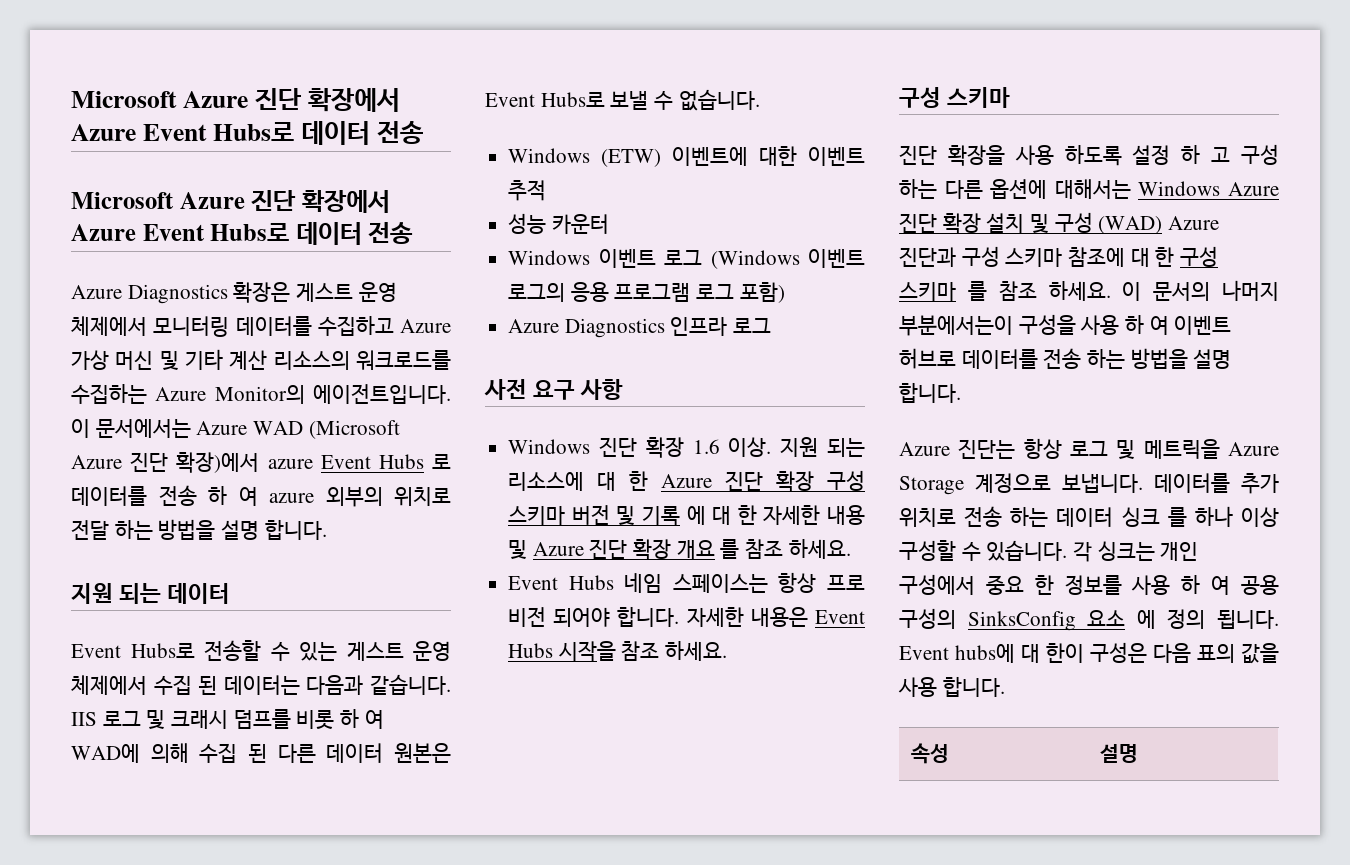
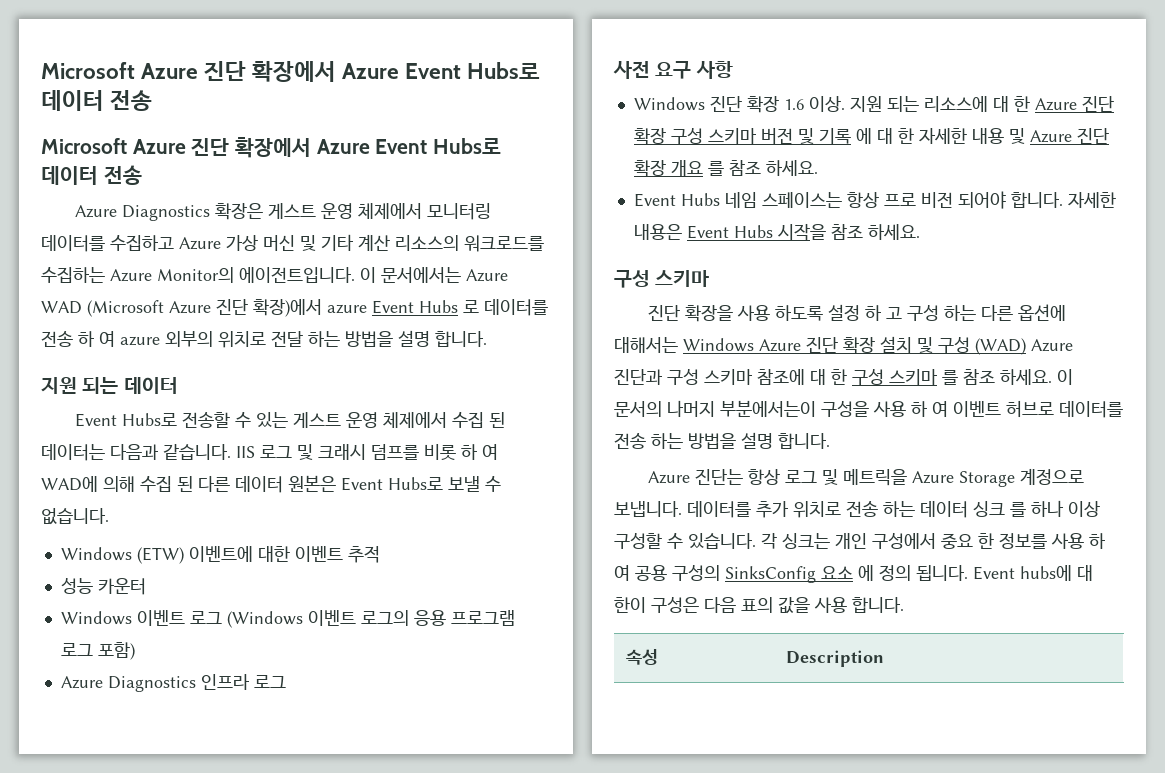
- 속성 | 설명
+ 속성 | Description

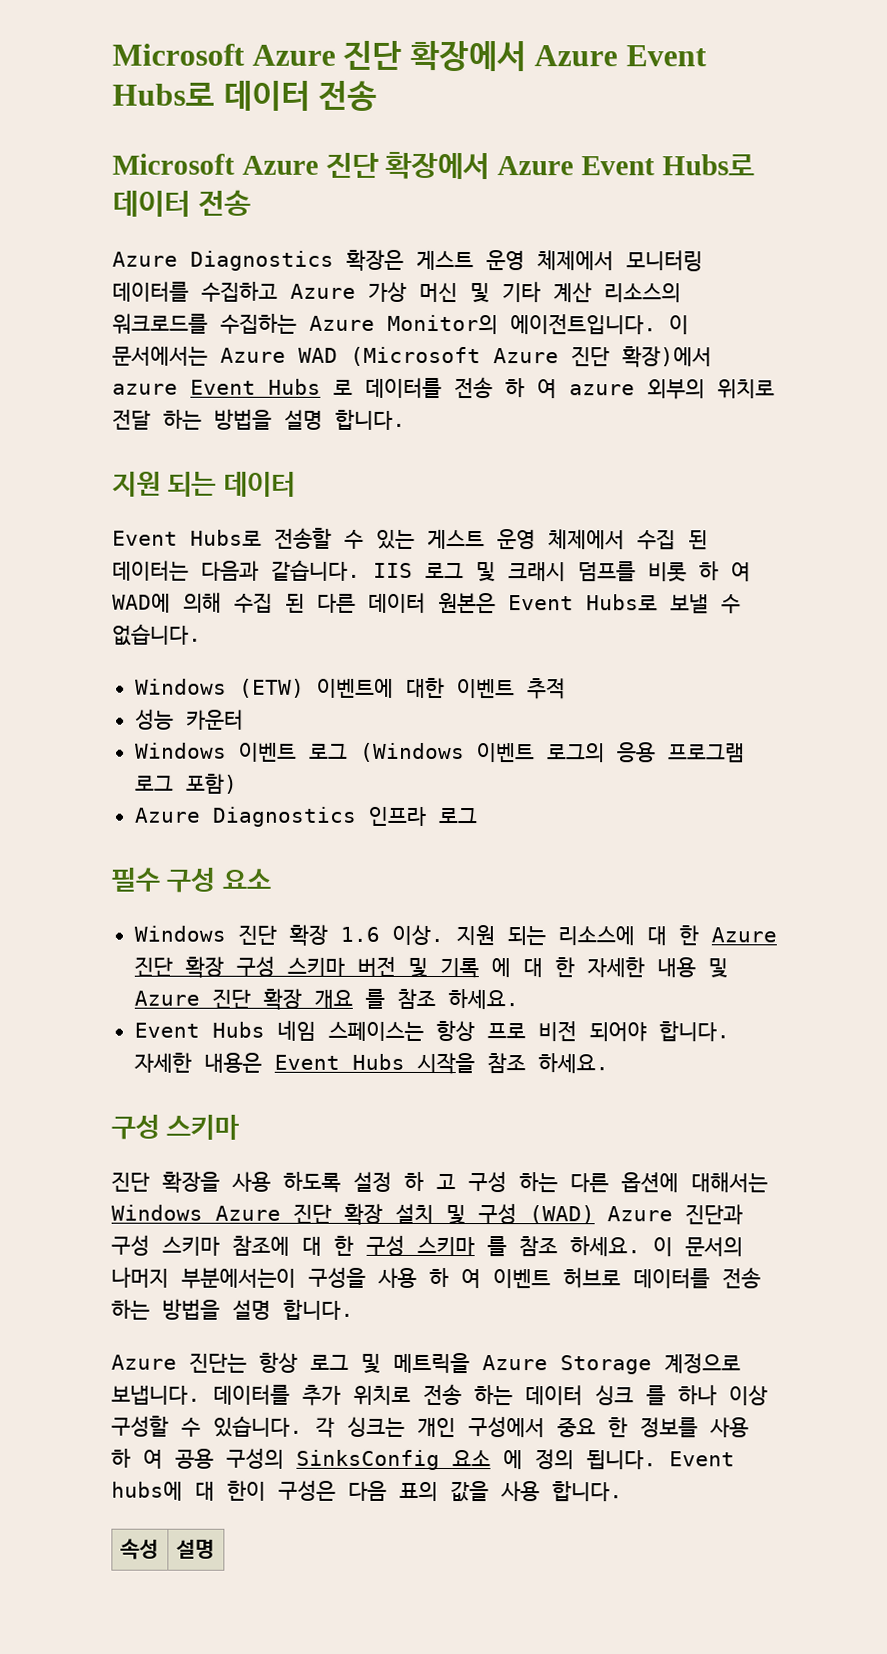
- 사전 요구 사항
+ 필수 구성 요소
- 속성 | Description
+ 속성 | 설명

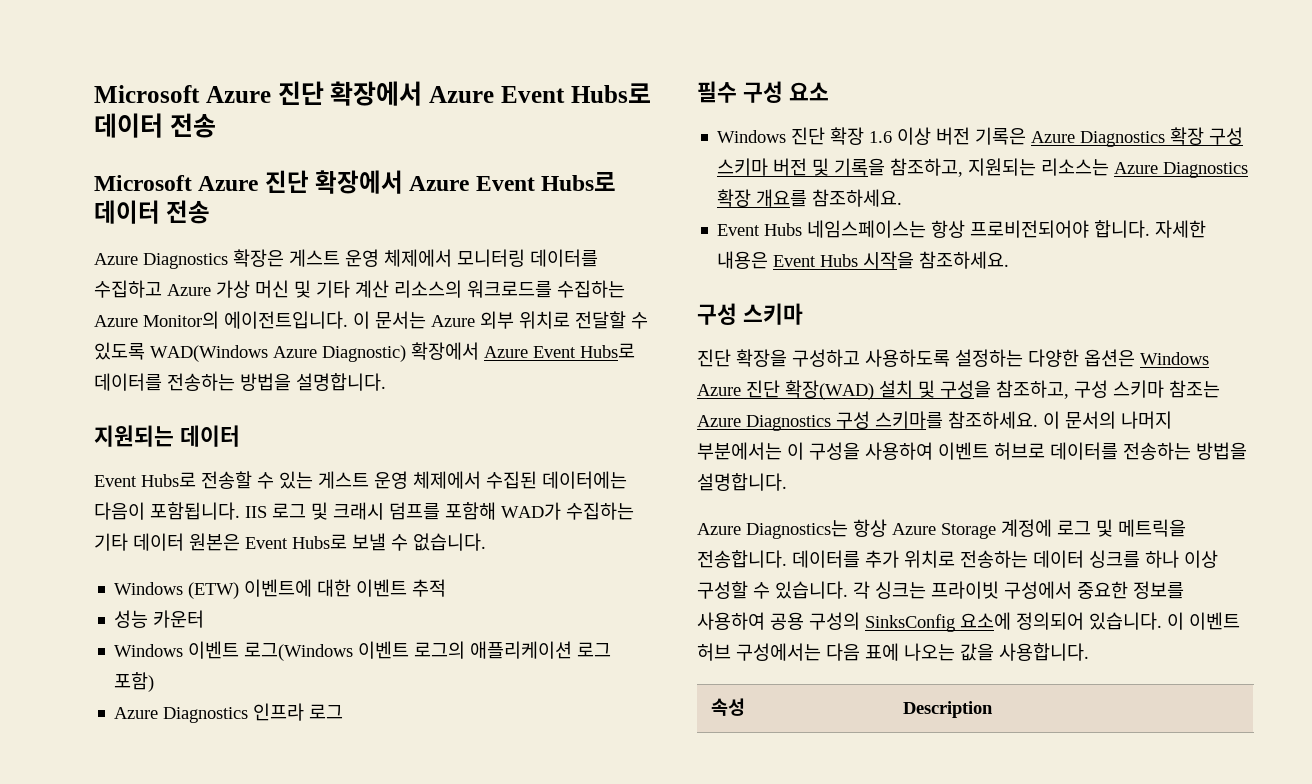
- 이 문서에서는 Azure WAD (Microsoft Azure 진단 확장)에서 azure Event Hubs 로 데이터를 전송 하 여 azure 외부의 위치로 전달 하는 방법을 설명 합니다.
- 지원 되는 데이터
+ 이 문서는 Azure 외부 위치로 전달할 수 있도록 WAD(Windows Azure Diagnostic) 확장에서 Azure Event Hubs로 데이터를 전송하는 방법을 설명합니다.
+ 지원되는 데이터
- Event Hubs로 전송할 수 있는 게스트 운영 체제에서 수집 된 데이터는 다음과 같습니다.
+ Event Hubs로 전송할 수 있는 게스트 운영 체제에서 수집된 데이터에는 다음이 포함됩니다.
- IIS 로그 및 크래시 덤프를 비롯 하 여 WAD에 의해 수집 된 다른 데이터 원본은 Event Hubs로 보낼 수 없습니다.
+ IIS 로그 및 크래시 덤프를 포함해 WAD가 수집하는 기타 데이터 원본은 Event Hubs로 보낼 수 없습니다.
- Windows 이벤트 로그 (Windows 이벤트 로그의 응용 프로그램 로그 포함)
+ Windows 이벤트 로그(Windows 이벤트 로그의 애플리케이션 로그 포함)
- Windows 진단 확장 1.6 이상. 지원 되는 리소스에 대 한 Azure 진단 확장 구성 스키마 버전 및 기록 에 대 한 자세한 내용 및 Azure 진단 확장 개요 를 참조 하세요.
- Event Hubs 네임 스페이스는 항상 프로 비전 되어야 합니다.
+ Windows 진단 확장 1.6 이상 버전 기록은 Azure Diagnostics 확장 구성 스키마 버전 및 기록을 참조하고, 지원되는 리소스는 Azure Diagnostics 확장 개요를 참조하세요.
+ Event Hubs 네임스페이스는 항상 프로비전되어야 합니다.
- 자세한 내용은 Event Hubs 시작을 참조 하세요.
+ 자세한 내용은 Event Hubs 시작을 참조하세요.
- 진단 확장을 사용 하도록 설정 하 고 구성 하는 다른 옵션에 대해서는 Windows Azure 진단 확장 설치 및 구성 (WAD) Azure 진단과 구성 스키마 참조에 대 한 구성 스키마 를 참조 하세요. 이 문서의 나머지 부분에서는이 구성을 사용 하 여 이벤트 허브로 데이터를 전송 하는 방법을 설명 합니다.
- Azure 진단는 항상 로그 및 메트릭을 Azure Storage 계정으로 보냅니다. 데이터를 추가 위치로 전송 하는 데이터 싱크 를 하나 이상 구성할 수 있습니다.
+ 진단 확장을 구성하고 사용하도록 설정하는 다양한 옵션은 Windows Azure 진단 확장(WAD) 설치 및 구성을 참조하고, 구성 스키마 참조는 Azure Diagnostics 구성 스키마를 참조하세요. 이 문서의 나머지 부분에서는 이 구성을 사용하여 이벤트 허브로 데이터를 전송하는 방법을 설명합니다.
+ Azure Diagnostics는 항상 Azure Storage 계정에 로그 및 메트릭을 전송합니다. 데이터를 추가 위치로 전송하는 데이터 싱크를 하나 이상 구성할 수 있습니다.
- 각 싱크는 개인 구성에서 중요 한 정보를 사용 하 여 공용 구성의 SinksConfig 요소 에 정의 됩니다. Event hubs에 대 한이 구성은 다음 표의 값을 사용 합니다.
+ 각 싱크는 프라이빗 구성에서 중요한 정보를 사용하여 공용 구성의 SinksConfig 요소에 정의되어 있습니다. 이 이벤트 허브 구성에서는 다음 표에 나오는 값을 사용합니다.
- 속성 | 설명
+ 속성 | Description

